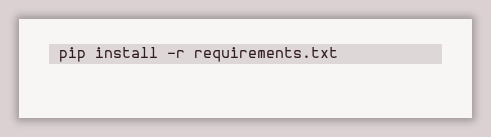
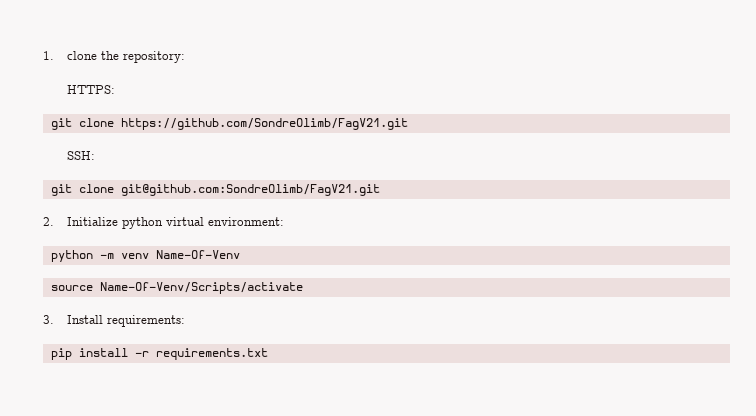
+ 1. clone the repository:
+ HTTPS:
+ git clone https://github.com/SondreOlimb/FagV21.git
+ SSH:
+ git clone git@github.com:SondreOlimb/FagV21.git
+ 2. Initialize python virtual environment:
+ python -m venv Name-Of-Venv
+ source Name-Of-Venv/Scripts/activate
+ 3. Install requirements:

